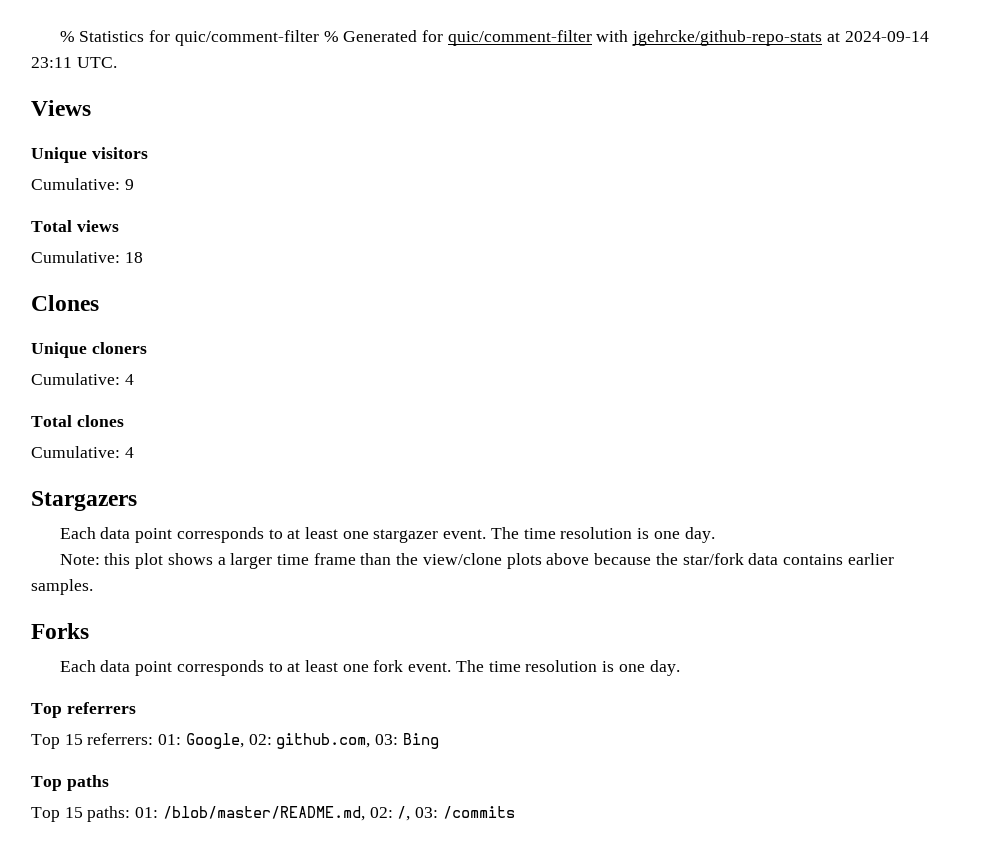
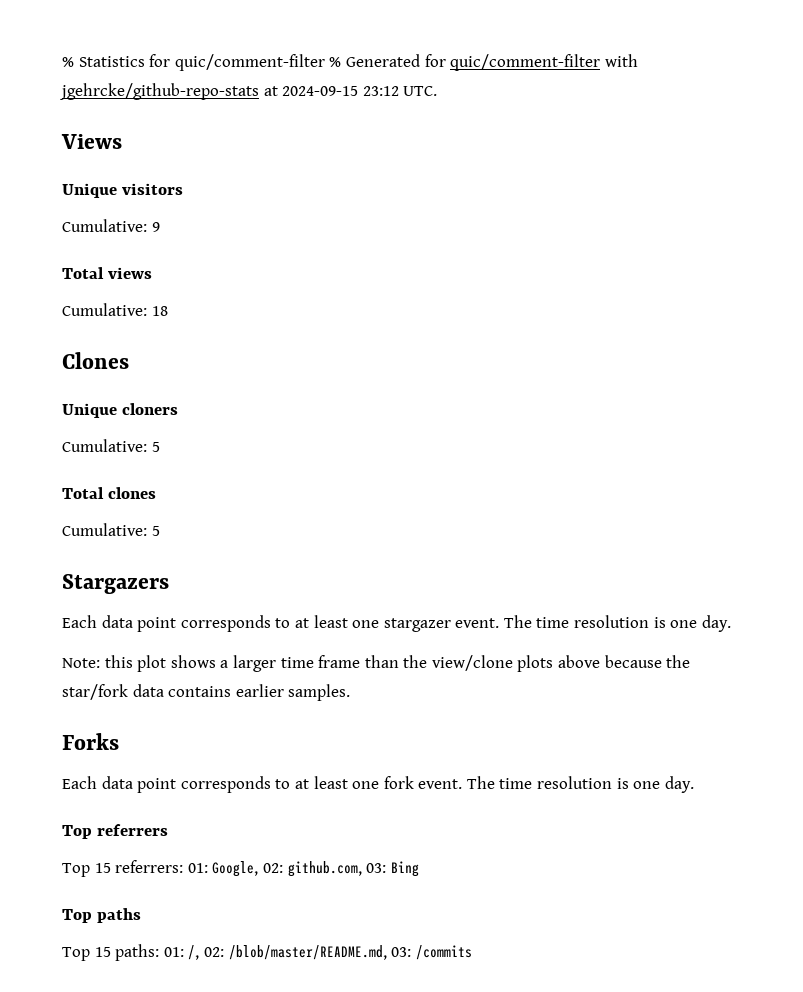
- % Statistics for quic/comment-filter % Generated for quic/comment-filter with jgehrcke/github-repo-stats at 2024-09-14 23:11 UTC.
+ % Statistics for quic/comment-filter % Generated for quic/comment-filter with jgehrcke/github-repo-stats at 2024-09-15 23:12 UTC.
  Unique cloners
- Cumulative: 4
+ Cumulative: 5
  Total clones
- Cumulative: 4
+ Cumulative: 5
- Top 15 paths: 01: /blob/master/README.md, 02: /, 03: /commits
+ Top 15 paths: 01: /, 02: /blob/master/README.md, 03: /commits

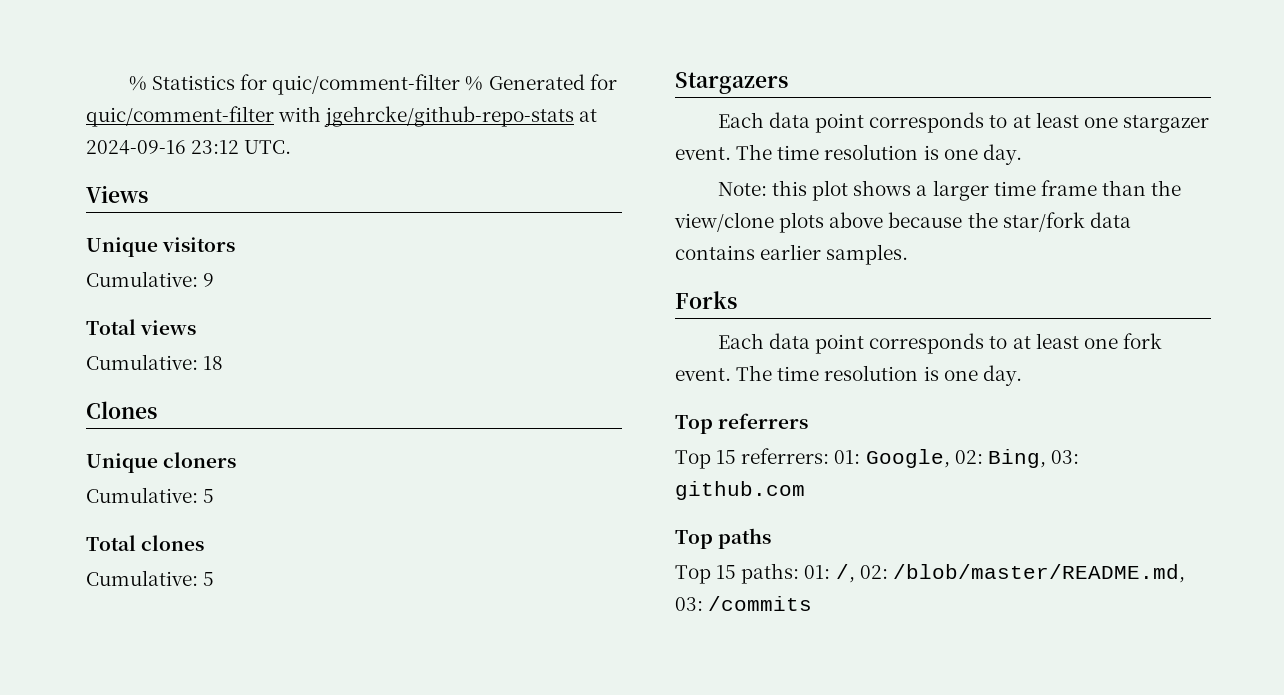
- % Statistics for quic/comment-filter % Generated for quic/comment-filter with jgehrcke/github-repo-stats at 2024-09-15 23:12 UTC.
+ % Statistics for quic/comment-filter % Generated for quic/comment-filter with jgehrcke/github-repo-stats at 2024-09-16 23:12 UTC.
- Top 15 referrers: 01: Google, 02: github.com, 03: Bing
+ Top 15 referrers: 01: Google, 02: Bing, 03: github.com

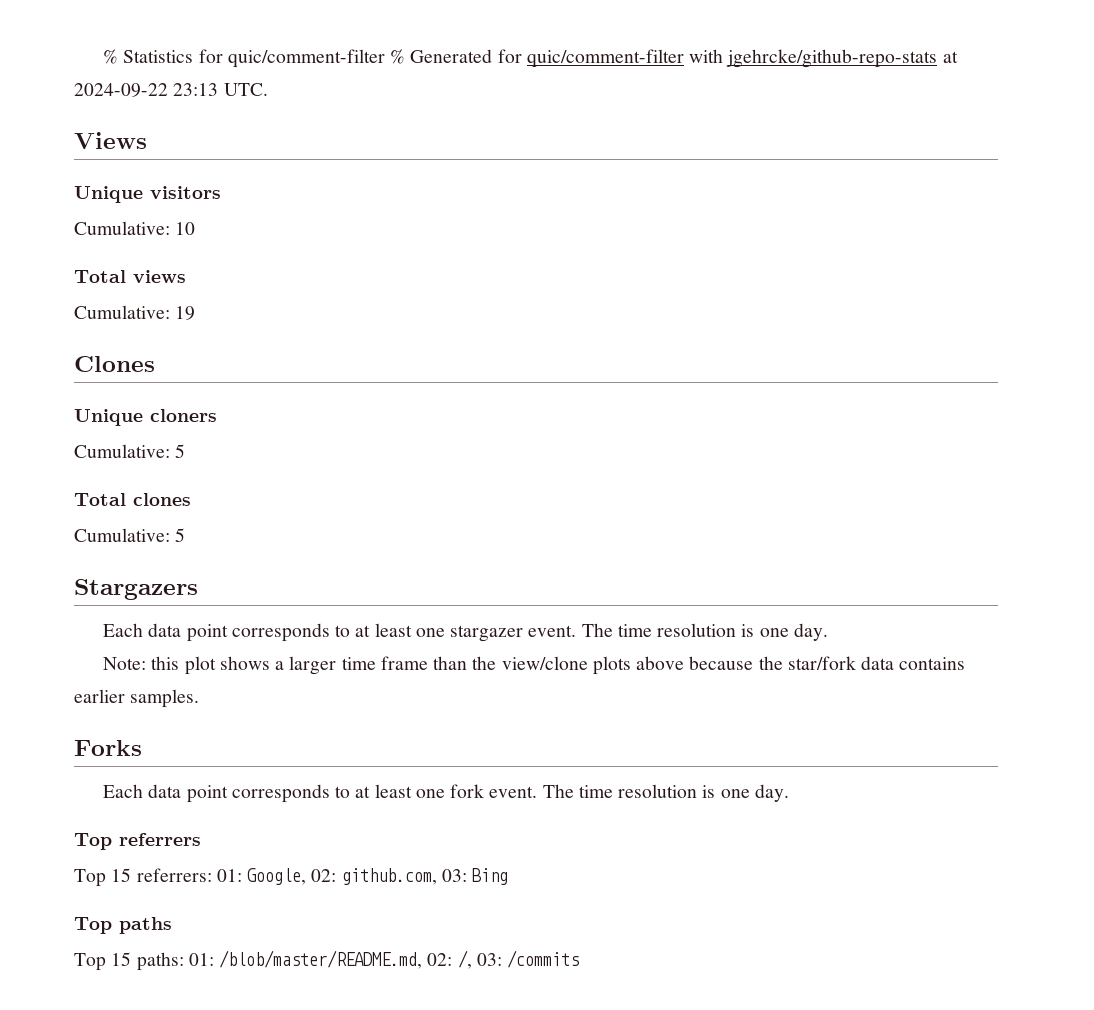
- % Statistics for quic/comment-filter % Generated for quic/comment-filter with jgehrcke/github-repo-stats at 2024-09-16 23:12 UTC.
+ % Statistics for quic/comment-filter % Generated for quic/comment-filter with jgehrcke/github-repo-stats at 2024-09-22 23:13 UTC.
- Cumulative: 9
+ Cumulative: 10
- Cumulative: 18
+ Cumulative: 19
- Top 15 referrers: 01: Google, 02: Bing, 03: github.com
+ Top 15 referrers: 01: Google, 02: github.com, 03: Bing
- Top 15 paths: 01: /, 02: /blob/master/README.md, 03: /commits
+ Top 15 paths: 01: /blob/master/README.md, 02: /, 03: /commits

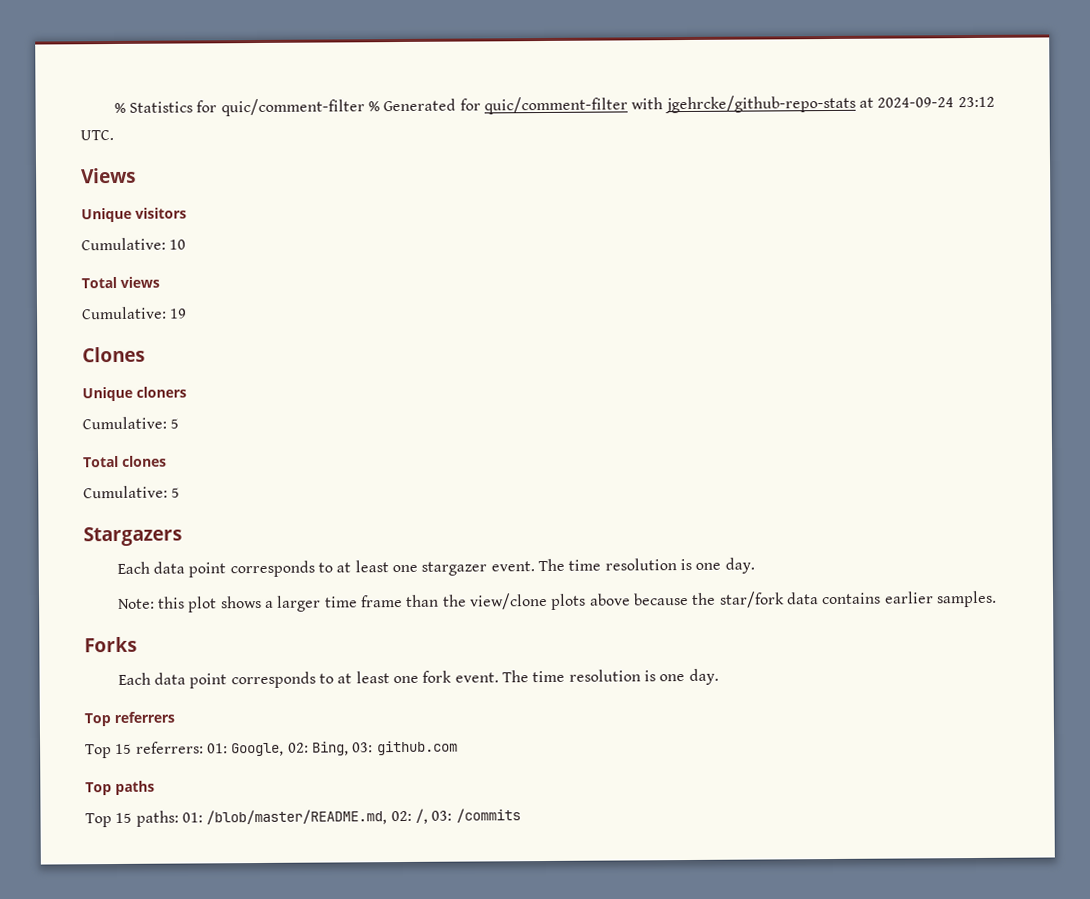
- % Statistics for quic/comment-filter % Generated for quic/comment-filter with jgehrcke/github-repo-stats at 2024-09-22 23:13 UTC.
+ % Statistics for quic/comment-filter % Generated for quic/comment-filter with jgehrcke/github-repo-stats at 2024-09-24 23:12 UTC.
- Top 15 referrers: 01: Google, 02: github.com, 03: Bing
+ Top 15 referrers: 01: Google, 02: Bing, 03: github.com

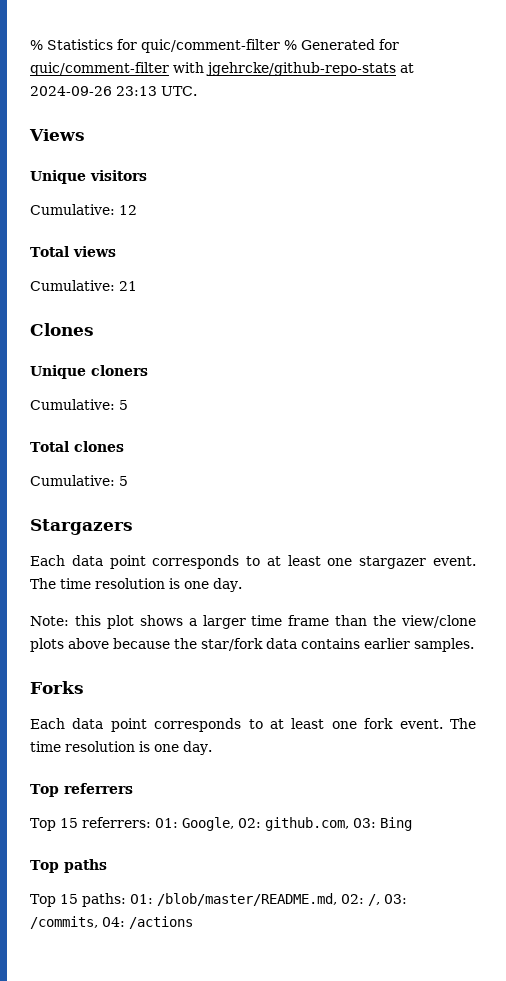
- % Statistics for quic/comment-filter % Generated for quic/comment-filter with jgehrcke/github-repo-stats at 2024-09-24 23:12 UTC.
+ % Statistics for quic/comment-filter % Generated for quic/comment-filter with jgehrcke/github-repo-stats at 2024-09-26 23:13 UTC.
- Cumulative: 10
+ Cumulative: 12
- Cumulative: 19
+ Cumulative: 21
- Top 15 referrers: 01: Google, 02: Bing, 03: github.com
+ Top 15 referrers: 01: Google, 02: github.com, 03: Bing
- Top 15 paths: 01: /blob/master/README.md, 02: /, 03: /commits
+ Top 15 paths: 01: /blob/master/README.md, 02: /, 03: /commits, 04: /actions

